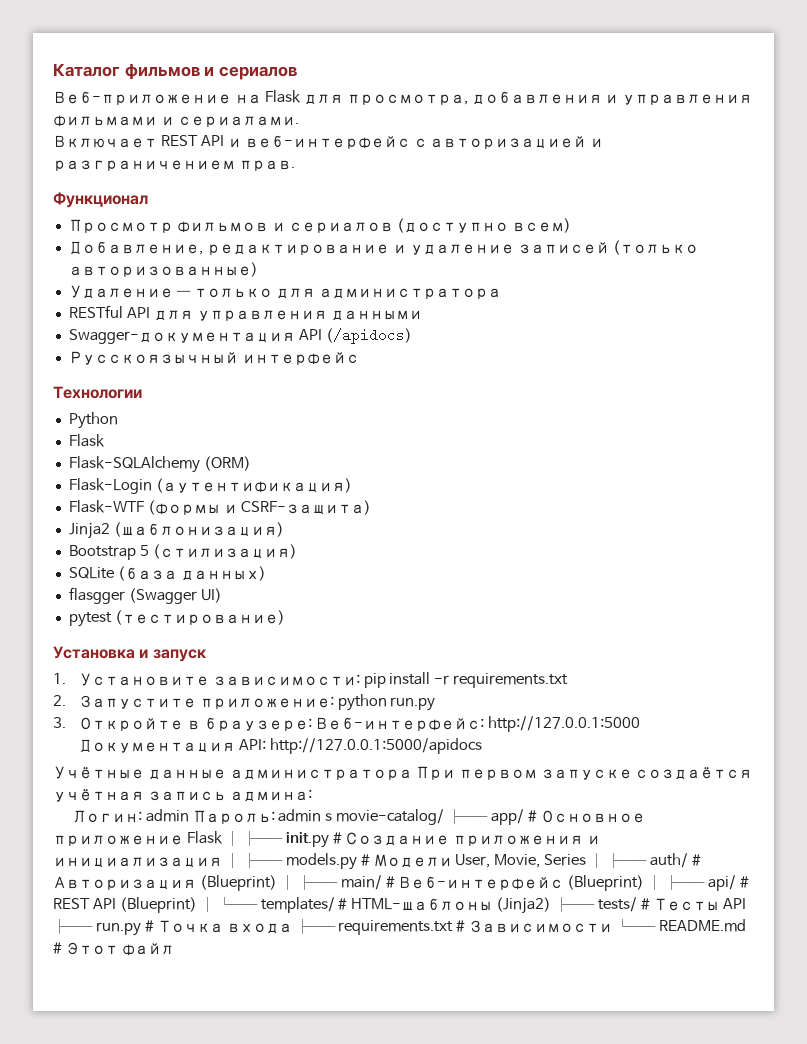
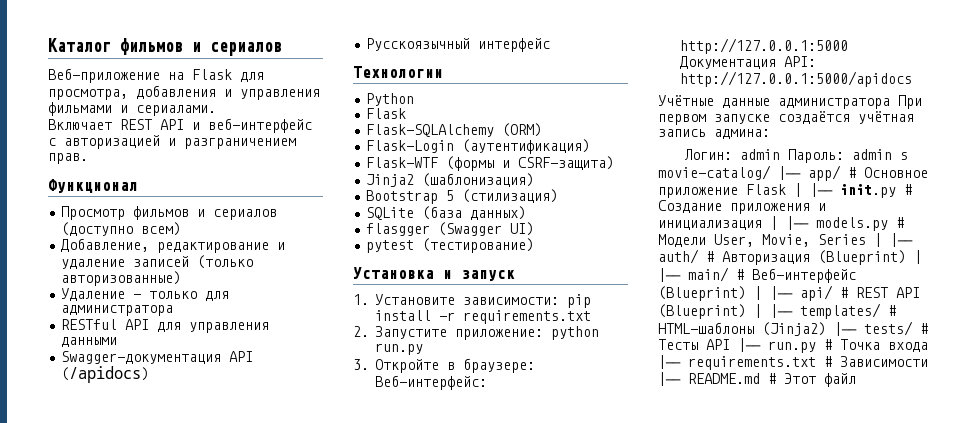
- Логин: admin Пароль: admin s movie-catalog/ ├── app/ # Основное приложение Flask │ ├── init.py # Создание приложения и инициализация │ ├── models.py # Модели User, Movie, Series │ ├── auth/ # Авторизация (Blueprint) │ ├── main/ # Веб-интерфейс (Blueprint) │ ├── api/ # REST API (Blueprint) │ └── templates/ # HTML-шаблоны (Jinja2) ├── tests/ # Тесты API ├── run.py # Точка входа ├── requirements.txt # Зависимости └── README.md # Этот файл
+ Логин: admin Пароль: admin s movie-catalog/ |── app/ # Основное приложение Flask | |── init.py # Создание приложения и инициализация | |── models.py # Модели User, Movie, Series | |── auth/ # Авторизация (Blueprint) | |── main/ # Веб-интерфейс (Blueprint) | |── api/ # REST API (Blueprint) | |── templates/ # HTML-шаблоны (Jinja2) |── tests/ # Тесты API |── run.py # Точка входа |── requirements.txt # Зависимости |── README.md # Этот файл

